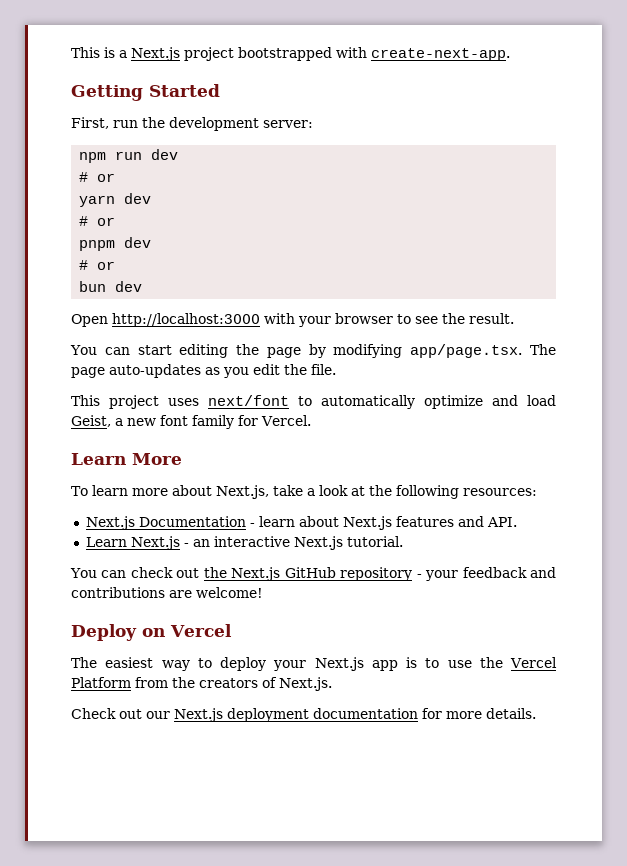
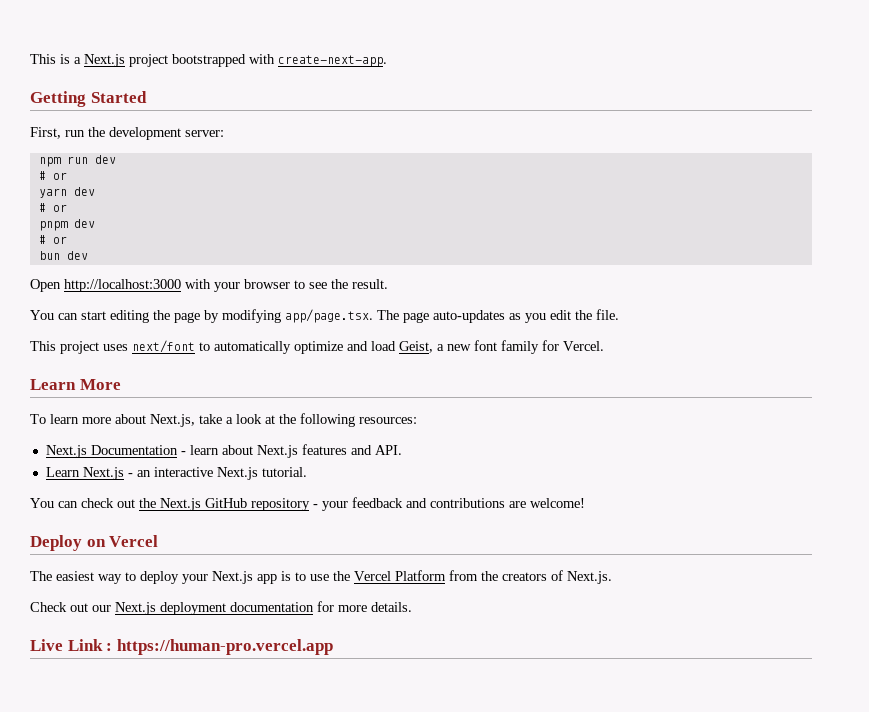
+ Live Link : https://human-pro.vercel.app

